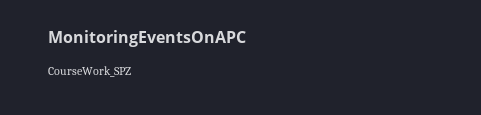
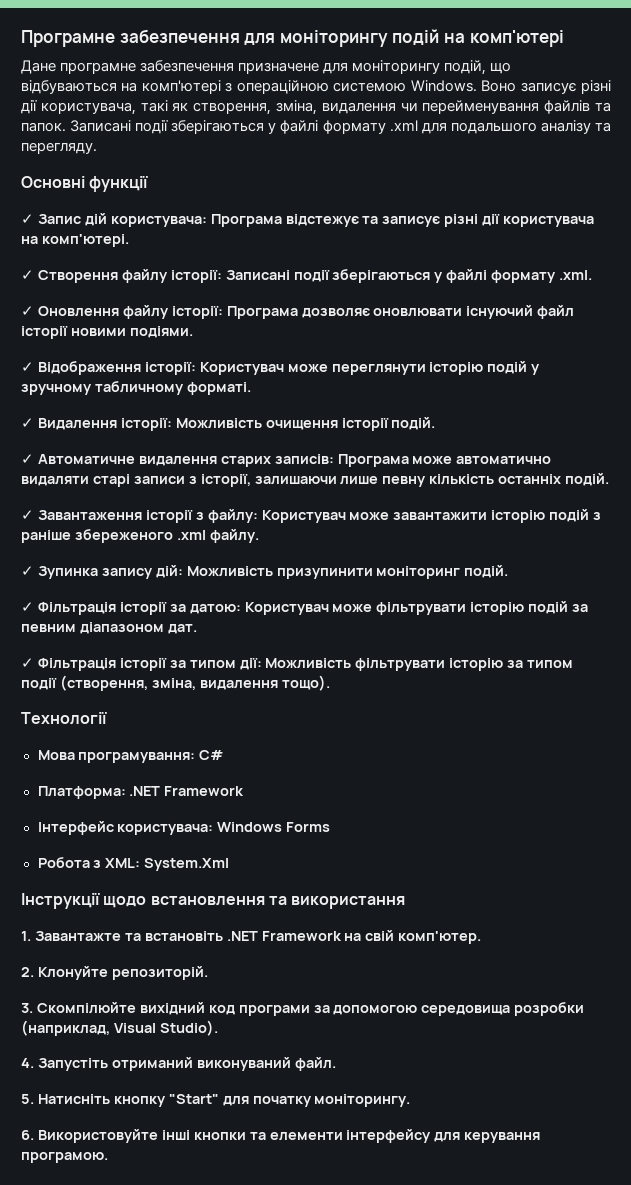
- MonitoringEventsOnAPC
- CourseWork_SPZ
+ Програмне забезпечення для моніторингу подій на комп'ютері
+ Дане програмне забезпечення призначене для моніторингу подій, що відбуваються на комп'ютері з операційною системою Windows. Воно записує різні дії користувача, такі як створення, зміна, видалення чи перейменування файлів та папок. Записані події зберігаються у файлі формату .xml для подальшого аналізу та перегляду.
+ Основні функції
+ ✓ Запис дій користувача: Програма відстежує та записує різні дії користувача на комп'ютері.
+ ✓ Створення файлу історії: Записані події зберігаються у файлі формату .xml.
+ ✓ Оновлення файлу історії: Програма дозволяє оновлювати існуючий файл історії новими подіями.
+ ✓ Відображення історії: Користувач може переглянути історію подій у зручному табличному форматі.
+ ✓ Видалення історії: Можливість очищення історії подій.
+ ✓ Автоматичне видалення старих записів: Програма може автоматично видаляти старі записи з історії, залишаючи лише певну кількість останніх подій.
+ ✓ Завантаження історії з файлу: Користувач може завантажити історію подій з раніше збереженого .xml файлу.
+ ✓ Зупинка запису дій: Можливість призупинити моніторинг подій.
+ ✓ Фільтрація історії за датою: Користувач може фільтрувати історію подій за певним діапазоном дат.
+ ✓ Фільтрація історії за типом дії: Можливість фільтрувати історію за типом події (створення, зміна, видалення тощо).
+ Технології
+ Мова програмування: C#
+ Платформа: .NET Framework
+ Інтерфейс користувача: Windows Forms
+ Робота з XML: System.Xml
+ Інструкції щодо встановлення та використання
+ 1. Завантажте та встановіть .NET Framework на свій комп'ютер.
+ 2. Клонуйте репозиторій.
+ 3. Скомпілюйте вихідний код програми за допомогою середовища розробки (наприклад, Visual Studio).
+ 4. Запустіть отриманий виконуваний файл.
+ 5. Натисніть кнопку "Start" для початку моніторингу.
+ 6. Використовуйте інші кнопки та елементи інтерфейсу для керування програмою.

